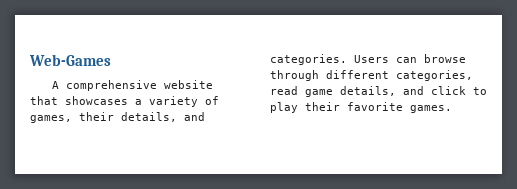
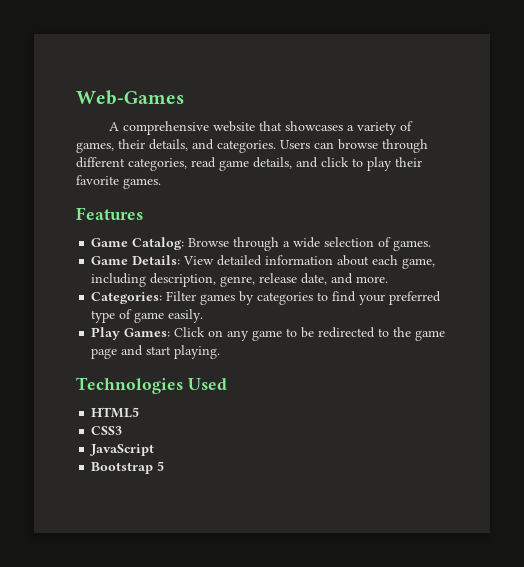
+ Features
+ Game Catalog: Browse through a wide selection of games.
+ Game Details: View detailed information about each game, including description, genre, release date, and more.
+ Categories: Filter games by categories to find your preferred type of game easily.
+ Play Games: Click on any game to be redirected to the game page and start playing.
+ Technologies Used
+ HTML5
+ CSS3
+ JavaScript
+ Bootstrap 5

